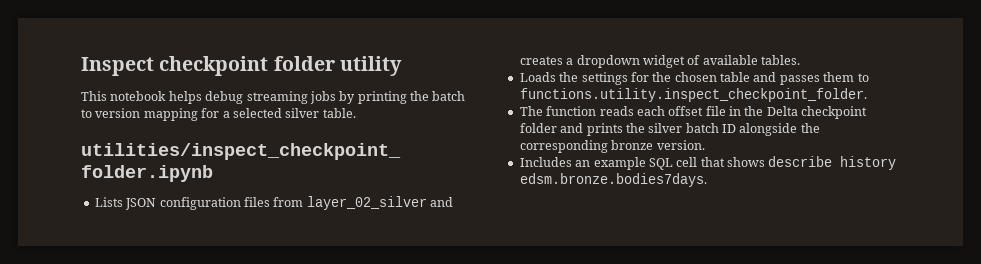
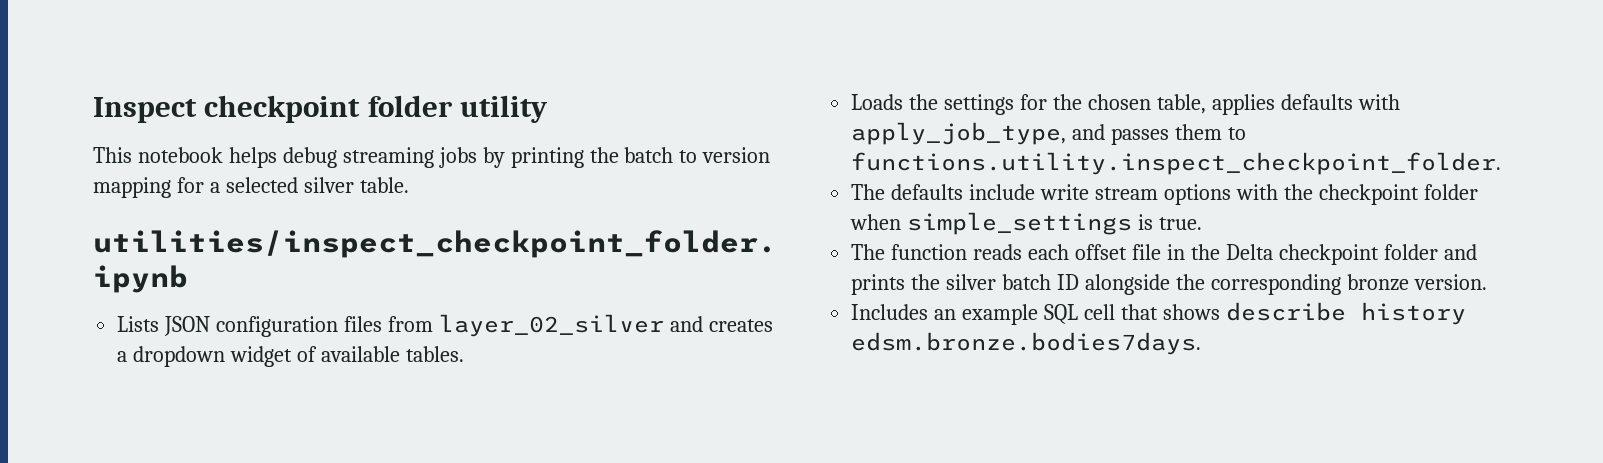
- Loads the settings for the chosen table and passes them to functions.utility.inspect_checkpoint_folder.
+ Loads the settings for the chosen table, applies defaults with apply_job_type, and passes them to functions.utility.inspect_checkpoint_folder.
+ The defaults include write stream options with the checkpoint folder when simple_settings is true.

